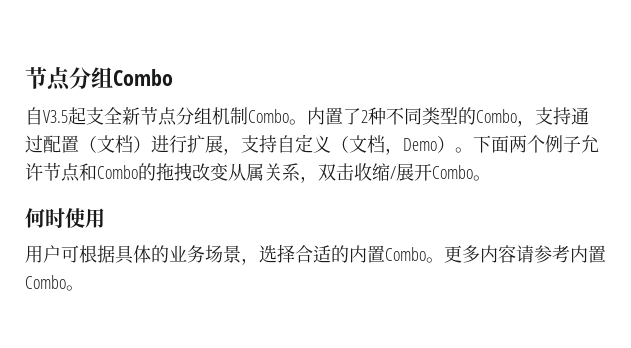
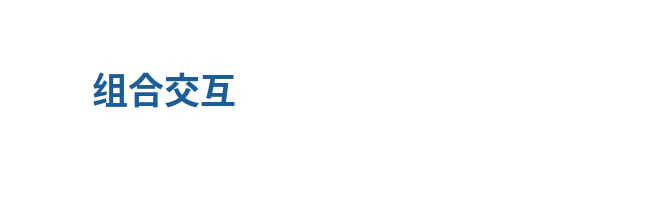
- 节点分组Combo
- 自V3.5起支全新节点分组机制Combo。内置了2种不同类型的Combo，支持通过配置（文档）进行扩展，支持自定义（文档，Demo）。下面两个例子允许节点和Combo的拖拽改变从属关系，双击收缩/展开Combo。
- 何时使用
- 用户可根据具体的业务场景，选择合适的内置Combo。更多内容请参考内置Combo。
+ 组合交互

